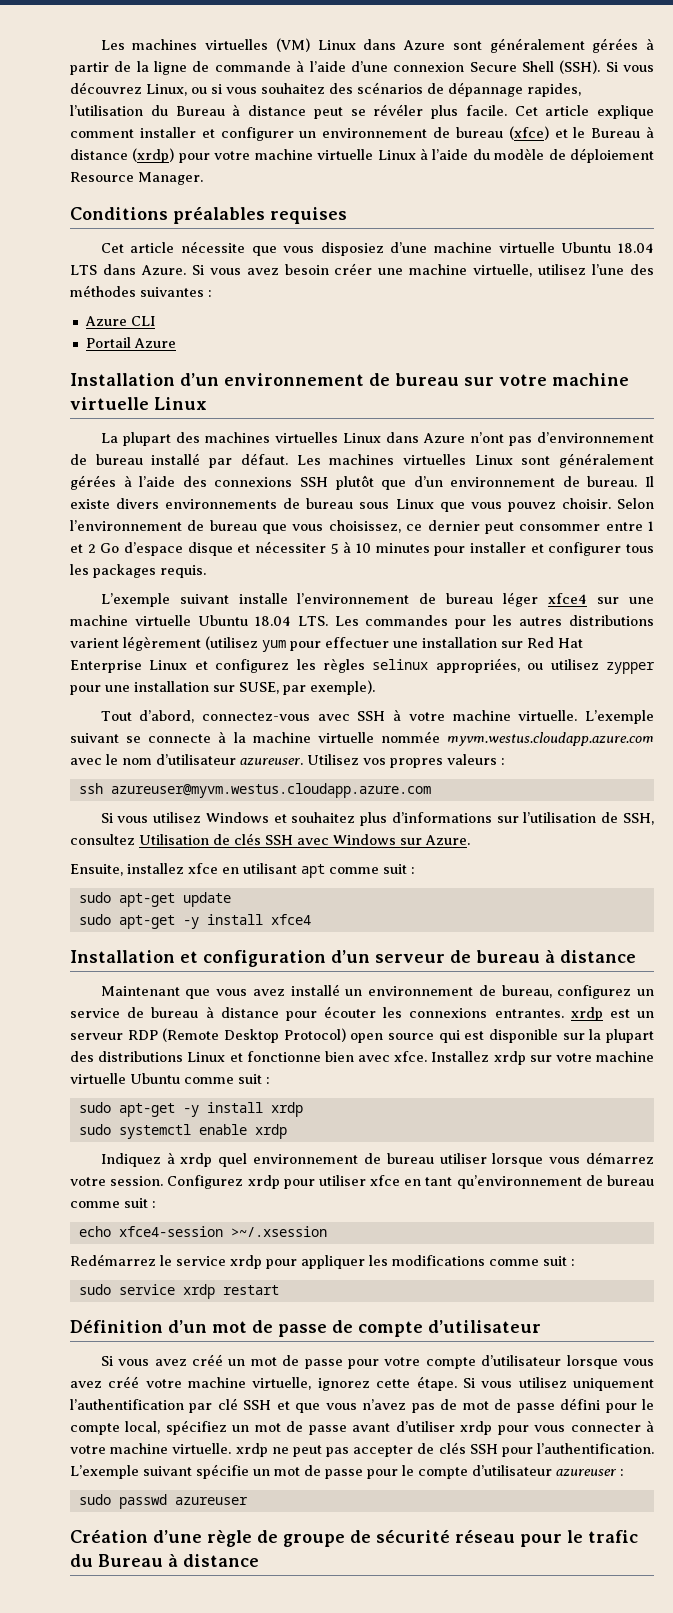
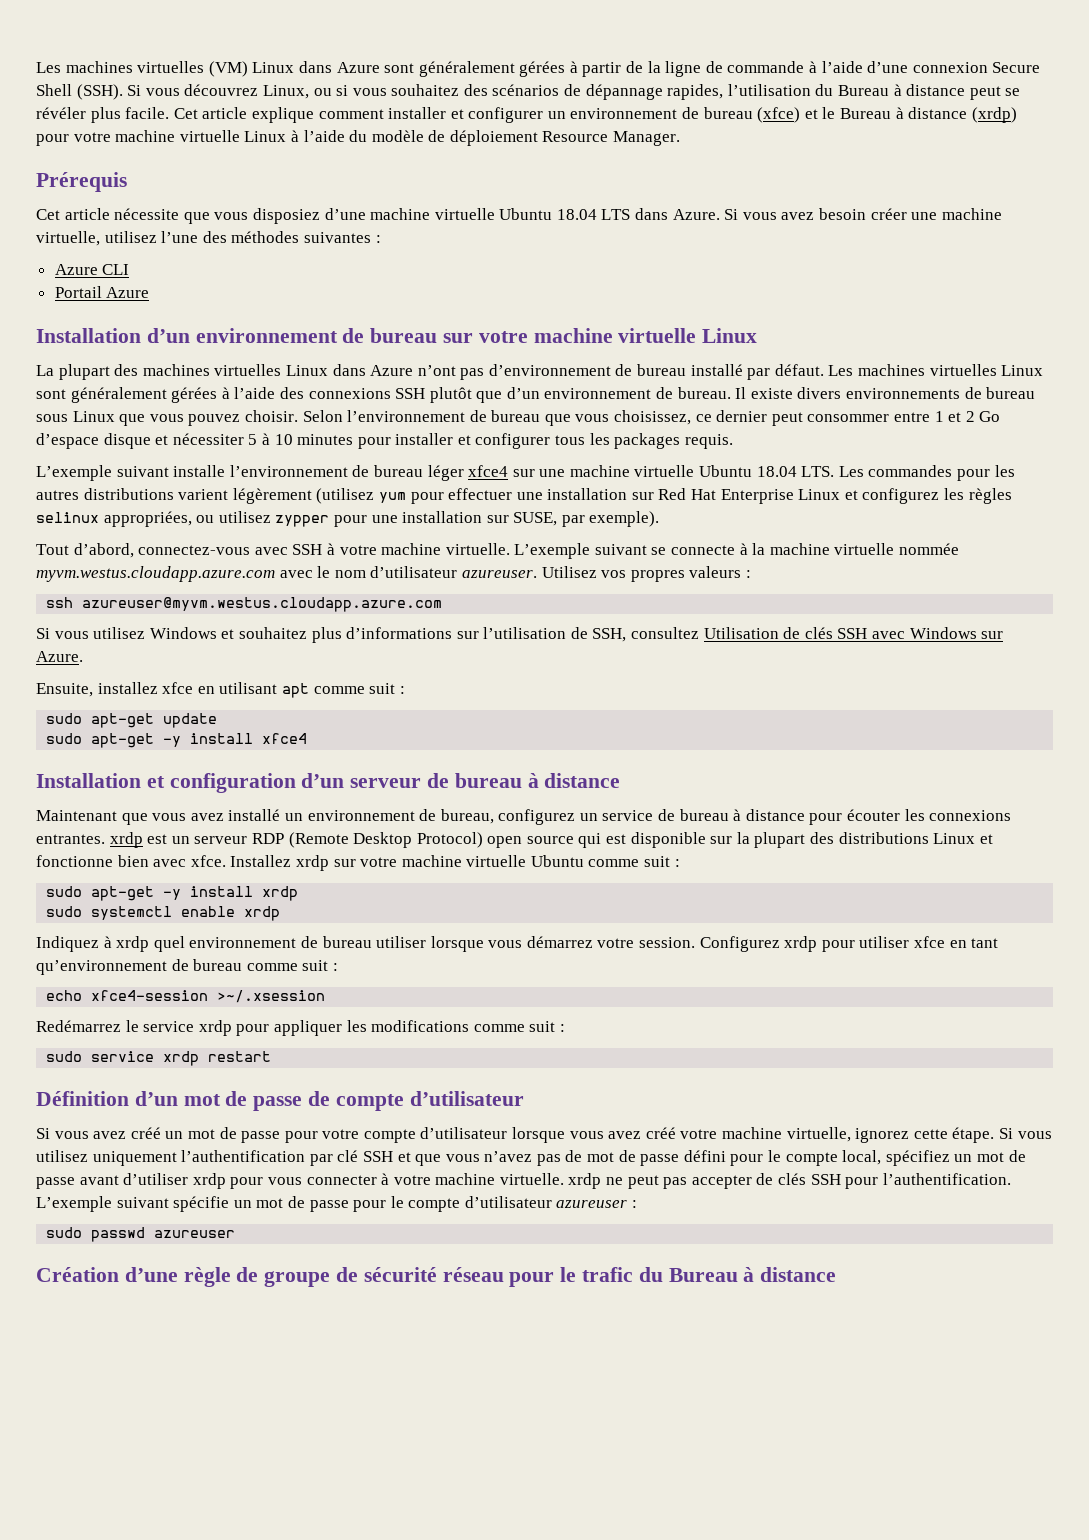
- Conditions préalables requises
+ Prérequis

